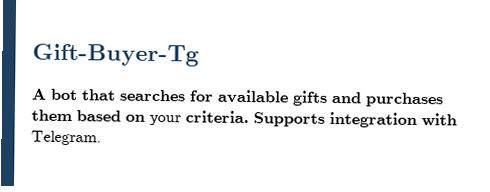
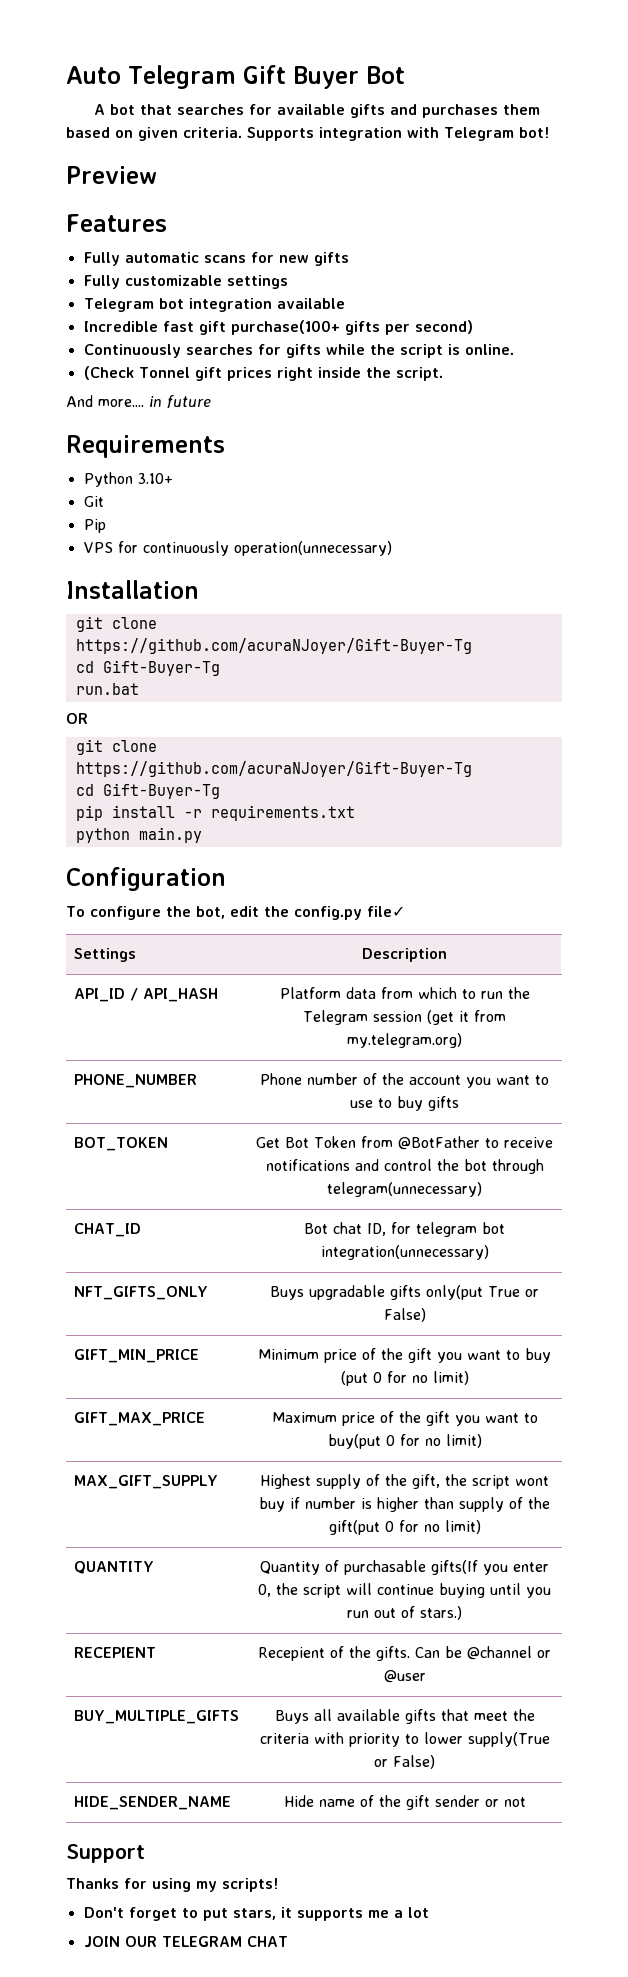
- Gift-Buyer-Tg
+ Auto Telegram Gift Buyer Bot
- A bot that searches for available gifts and purchases them based on your criteria.
+ A bot that searches for available gifts and purchases them based on given criteria.
- Supports integration with Telegram.
+ Supports integration with Telegram bot!
+ Preview
+ Features
+ Fully automatic scans for new gifts
+ Fully customizable settings
+ Telegram bot integration available
+ Incredible fast gift purchase(100+ gifts per second)
+ Continuously searches for gifts while the script is online.
+ (Check Tonnel gift prices right inside the script.
+ And more.... in future
+ Requirements
+ Python 3.10+
+ Git
+ Pip
+ VPS for continuously operation(unnecessary)
+ Installation
+ git clone https://github.com/acuraNJoyer/Gift-Buyer-Tg
+ cd Gift-Buyer-Tg
+ run.bat
+ OR
+ git clone https://github.com/acuraNJoyer/Gift-Buyer-Tg
+ cd Gift-Buyer-Tg
+ pip install -r requirements.txt
+ python main.py
+ Configuration
+ To configure the bot, edit the config.py file✓
+ Settings | Description
+ API_ID / API_HASH | Platform data from which to run the Telegram session (get it from my.telegram.org)
+ PHONE_NUMBER | Phone number of the account you want to use to buy gifts
+ BOT_TOKEN | Get Bot Token from @BotFather to receive notifications and control the bot through telegram(unnecessary)
+ CHAT_ID | Bot chat ID, for telegram bot integration(unnecessary)
+ NFT_GIFTS_ONLY | Buys upgradable gifts only(put True or False)
+ GIFT_MIN_PRICE | Minimum price of the gift you want to buy (put 0 for no limit)
+ GIFT_MAX_PRICE | Maximum price of the gift you want to buy(put 0 for no limit)
+ MAX_GIFT_SUPPLY | Highest supply of the gift, the script wont buy if number is higher than supply of the gift(put 0 for no limit)
+ QUANTITY | Quantity of purchasable gifts(If you enter 0, the script will continue buying until you run out of stars.)
+ RECEPIENT | Recepient of the gifts. Can be @channel or @user
+ BUY_MULTIPLE_GIFTS | Buys all available gifts that meet the criteria with priority to lower supply(True or False)
+ HIDE_SENDER_NAME | Hide name of the gift sender or not
+ Support
+ Thanks for using my scripts!
+ Don't forget to put stars, it supports me a lot
+ JOIN OUR TELEGRAM CHAT

